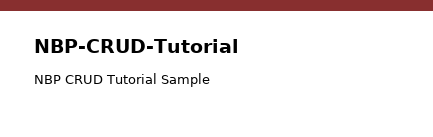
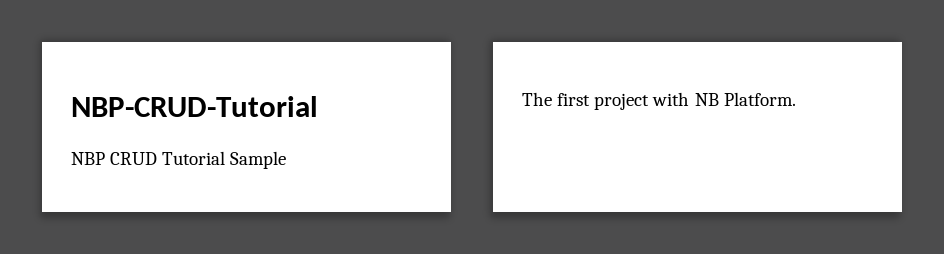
+ The first project with NB Platform.

